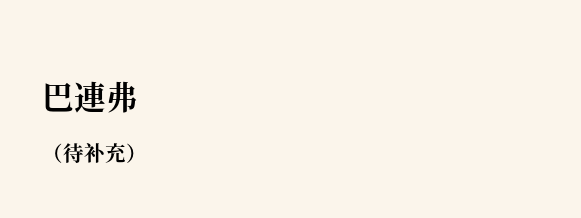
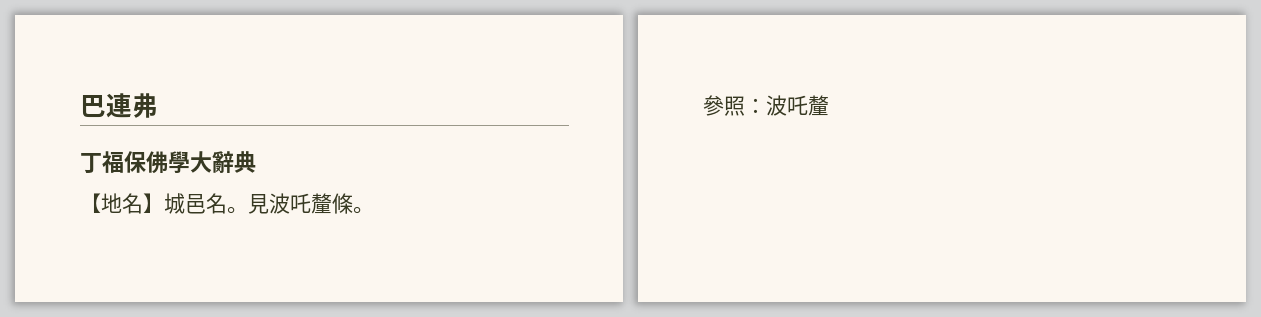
- （待补充）
+ 丁福保佛學大辭典
+ 【地名】城邑名。見波吒釐條。
+ 參照：波吒釐

